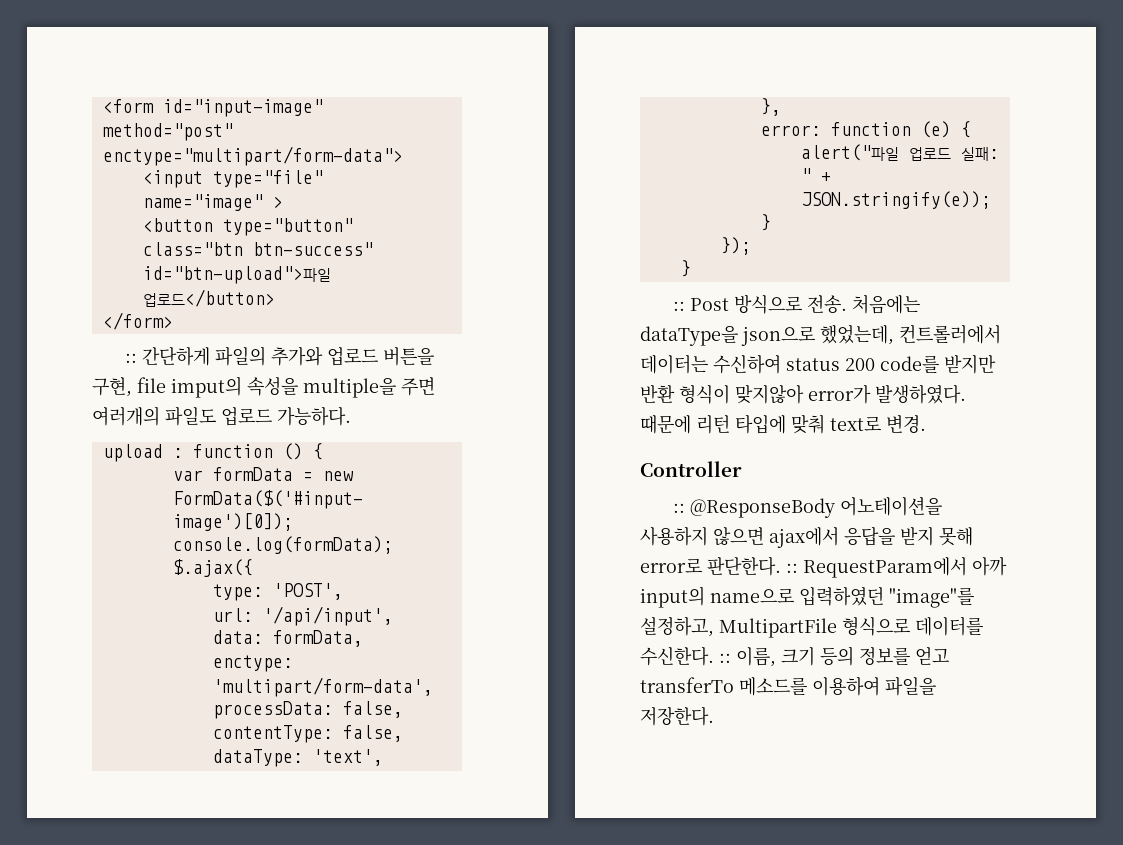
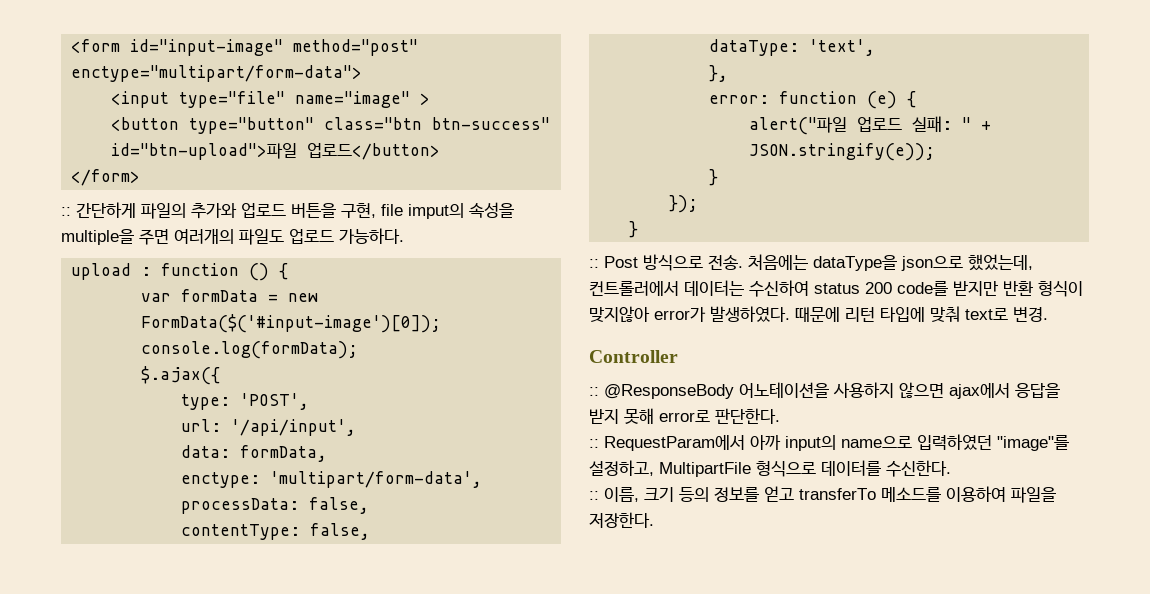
- :: @ResponseBody 어노테이션을 사용하지 않으면 ajax에서 응답을 받지 못해 error로 판단한다. :: RequestParam에서 아까 input의 name으로 입력하였던 "image"를 설정하고, MultipartFile 형식으로 데이터를 수신한다. :: 이름, 크기 등의 정보를 얻고 transferTo 메소드를 이용하여 파일을 저장한다.
+ :: @ResponseBody 어노테이션을 사용하지 않으면 ajax에서 응답을 받지 못해 error로 판단한다.
+ :: RequestParam에서 아까 input의 name으로 입력하였던 "image"를 설정하고, MultipartFile 형식으로 데이터를 수신한다.
+ :: 이름, 크기 등의 정보를 얻고 transferTo 메소드를 이용하여 파일을 저장한다.

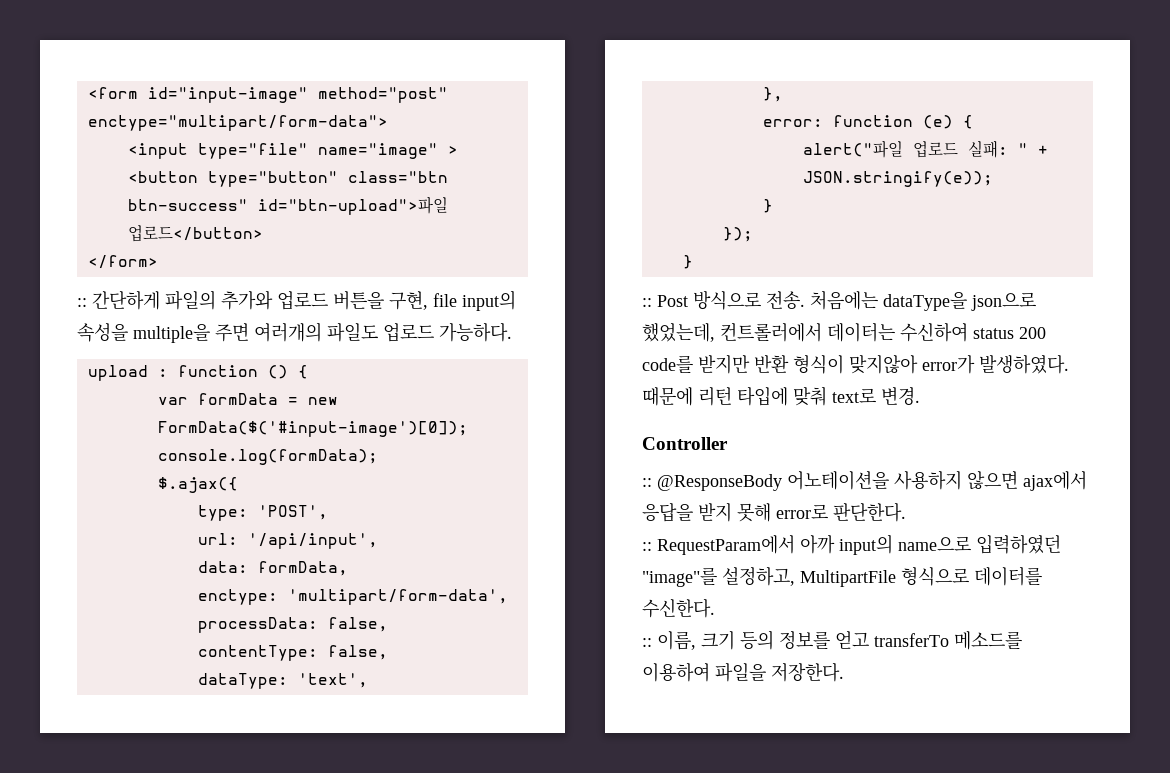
- :: 간단하게 파일의 추가와 업로드 버튼을 구현, file imput의 속성을 multiple을 주면 여러개의 파일도 업로드 가능하다.
+ :: 간단하게 파일의 추가와 업로드 버튼을 구현, file input의 속성을 multiple을 주면 여러개의 파일도 업로드 가능하다.

